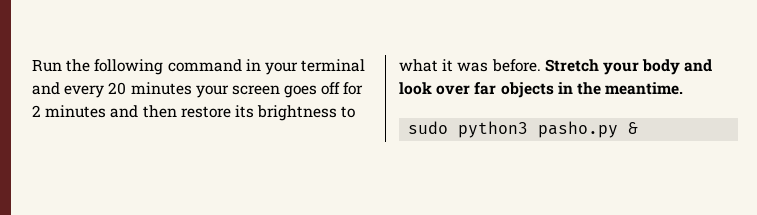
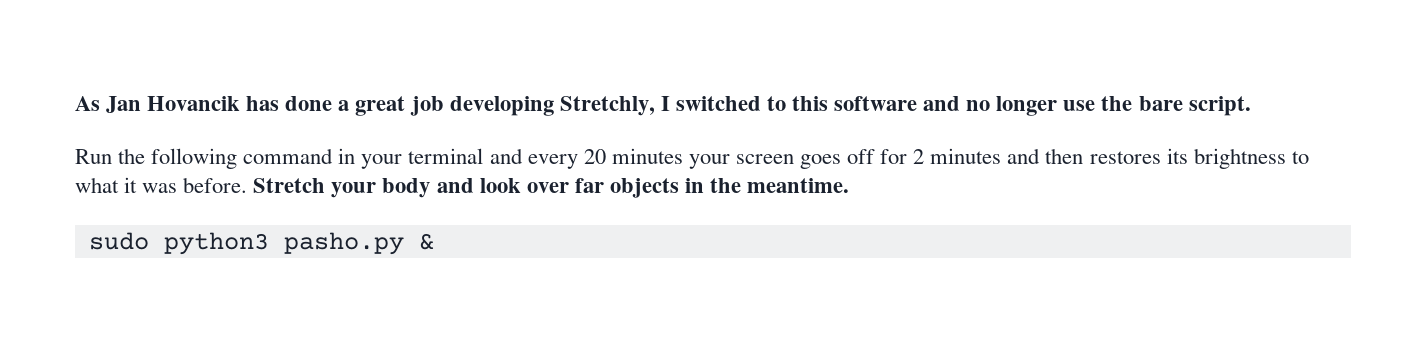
+ As Jan Hovancik has done a great job developing Stretchly, I switched to this software and no longer use the bare script.
- Run the following command in your terminal and every 20 minutes your screen goes off for 2 minutes and then restore its brightness to what it was before.
+ Run the following command in your terminal and every 20 minutes your screen goes off for 2 minutes and then restores its brightness to what it was before.

